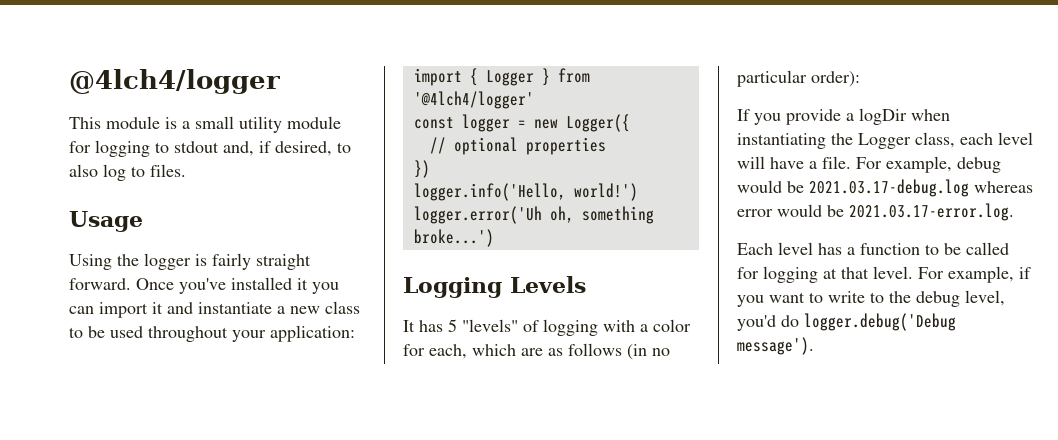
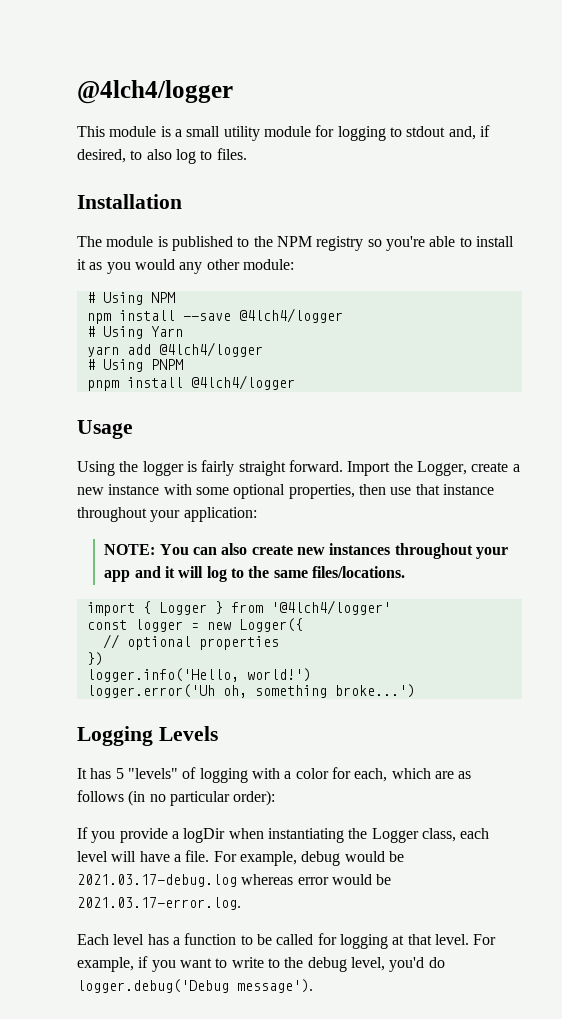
+ Installation
+ The module is published to the NPM registry so you're able to install it as you would any other module:
+ # Using NPM
+ npm install --save @4lch4/logger
+ # Using Yarn
+ yarn add @4lch4/logger
+ # Using PNPM
+ pnpm install @4lch4/logger
- Once you've installed it you can import it and instantiate a new class to be used throughout your application:
+ Import the Logger, create a new instance with some optional properties, then use that instance throughout your application:
+ NOTE: You can also create new instances throughout your app and it will log to the same files/locations.

